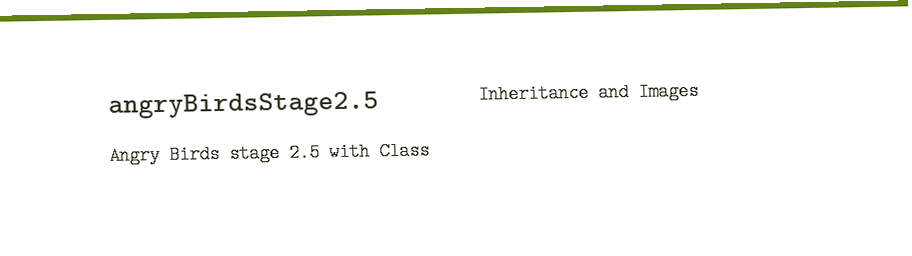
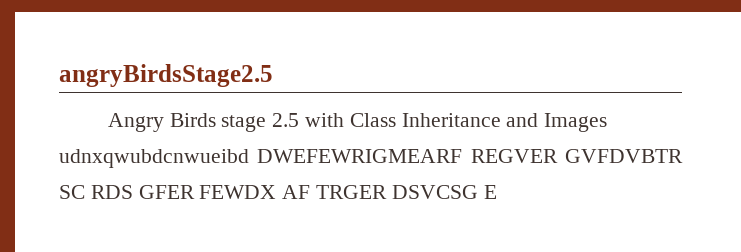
- Angry Birds stage 2.5 with Class Inheritance and Images
+ Angry Birds stage 2.5 with Class Inheritance and Images udnxqwubdcnwueibd DWEFEWRIGMEARF REGVER GVFDVBTR SC RDS GFER FEWDX AF TRGER DSVCSG E

